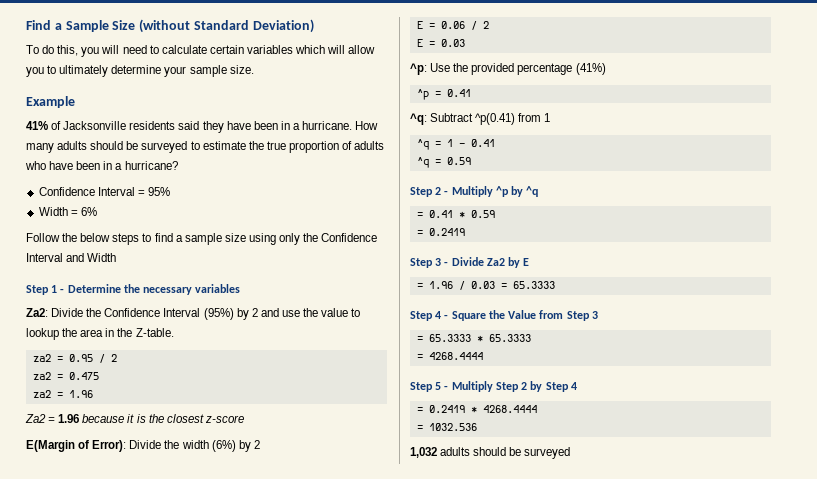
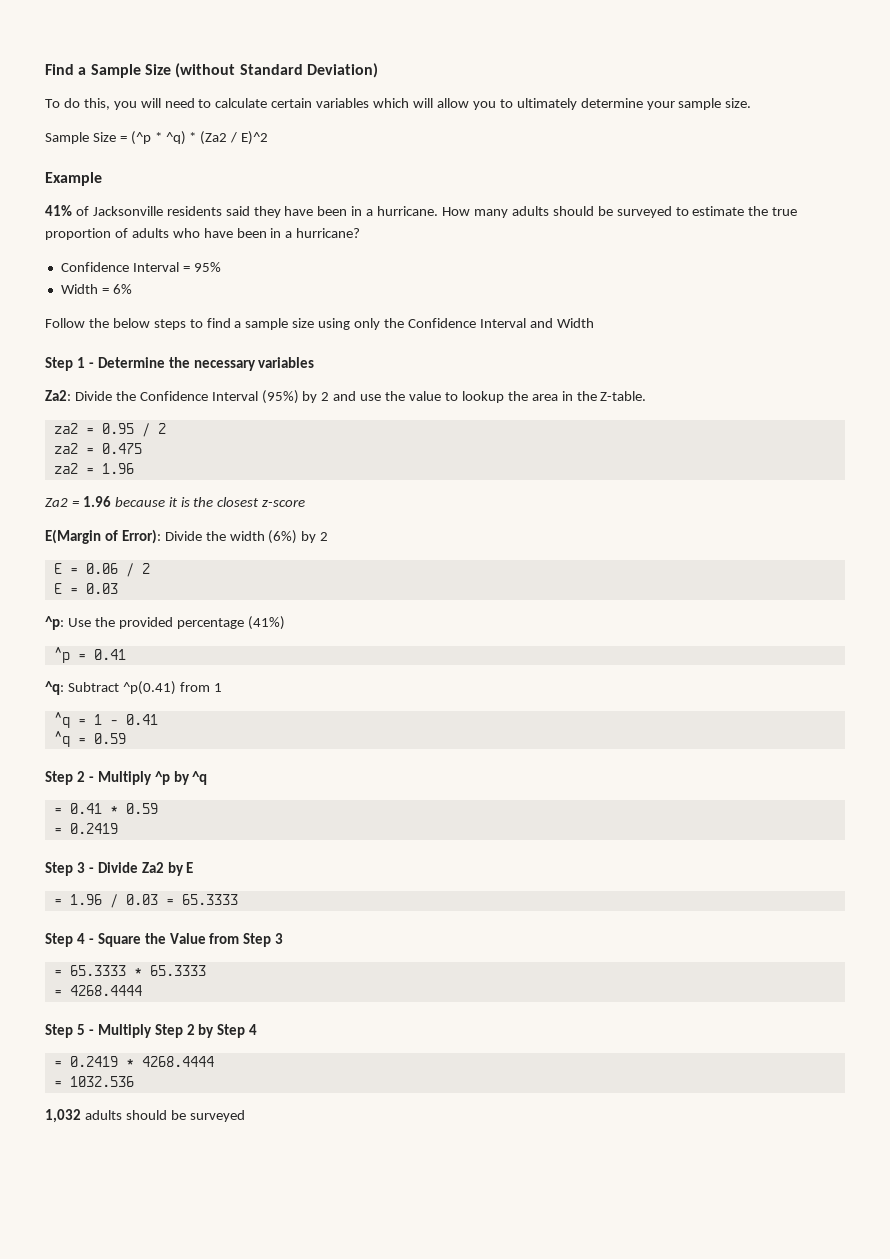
+ Sample Size = (^p * ^q) * (Za2 / E)^2

